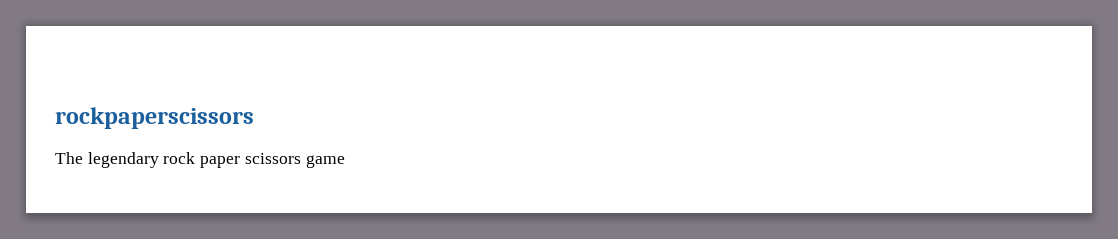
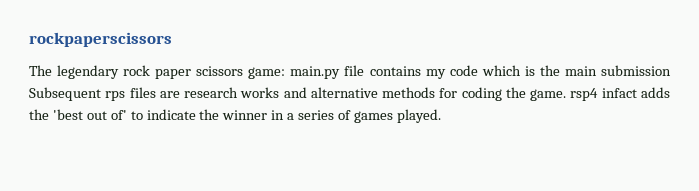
- The legendary rock paper scissors game
+ The legendary rock paper scissors game: main.py file contains my code which is the main submission Subsequent rps files are research works and alternative methods for coding the game. rsp4 infact adds the 'best out of' to indicate the winner in a series of games played.

